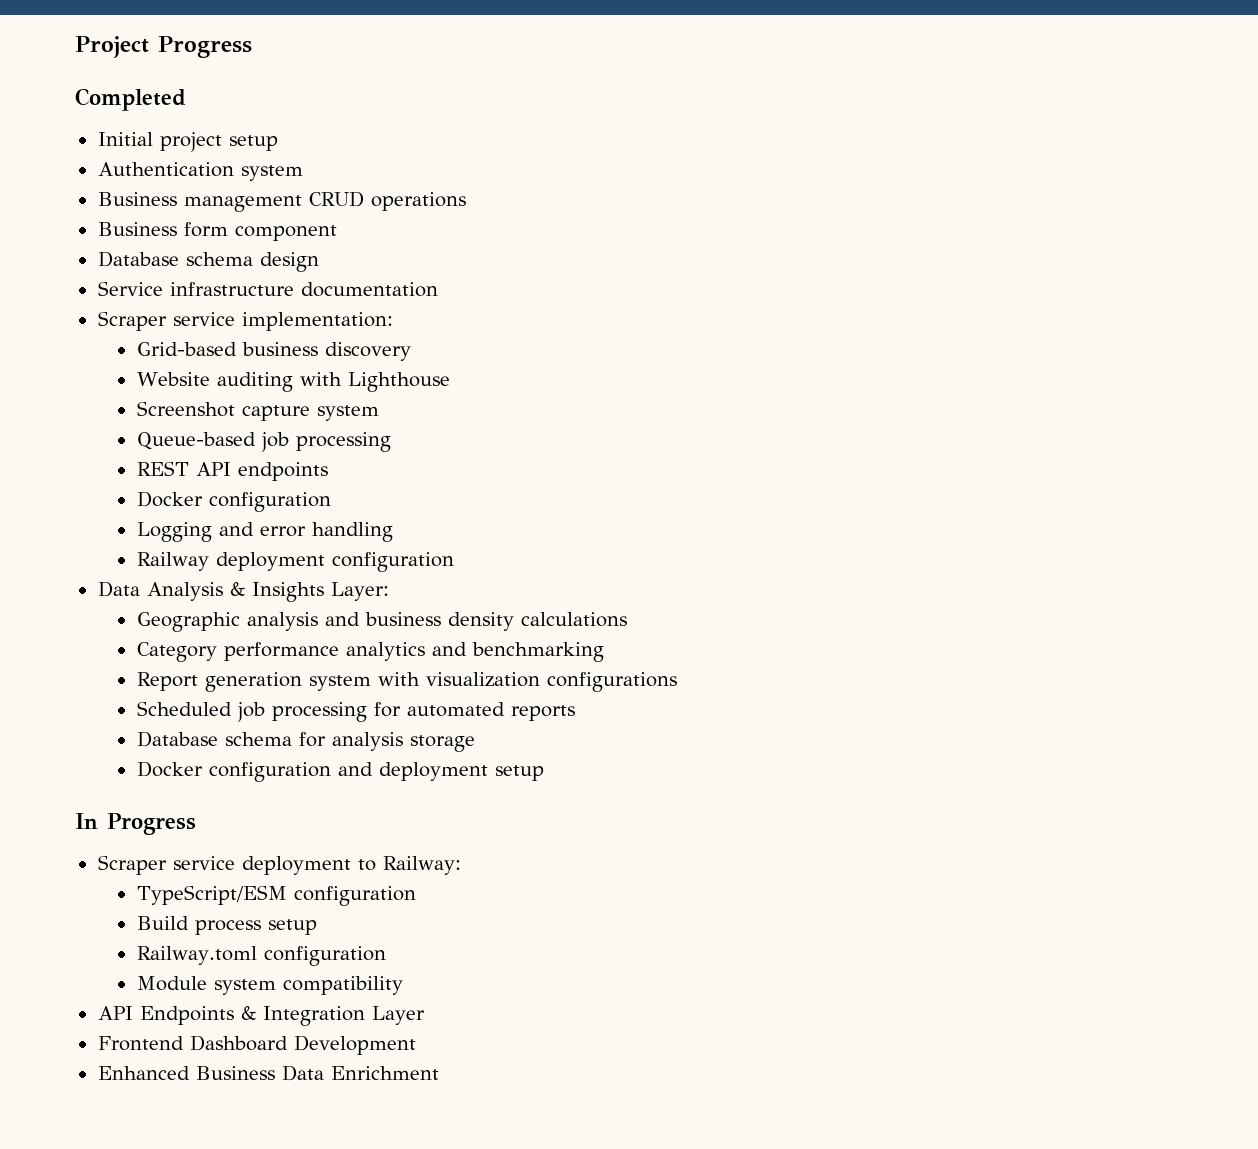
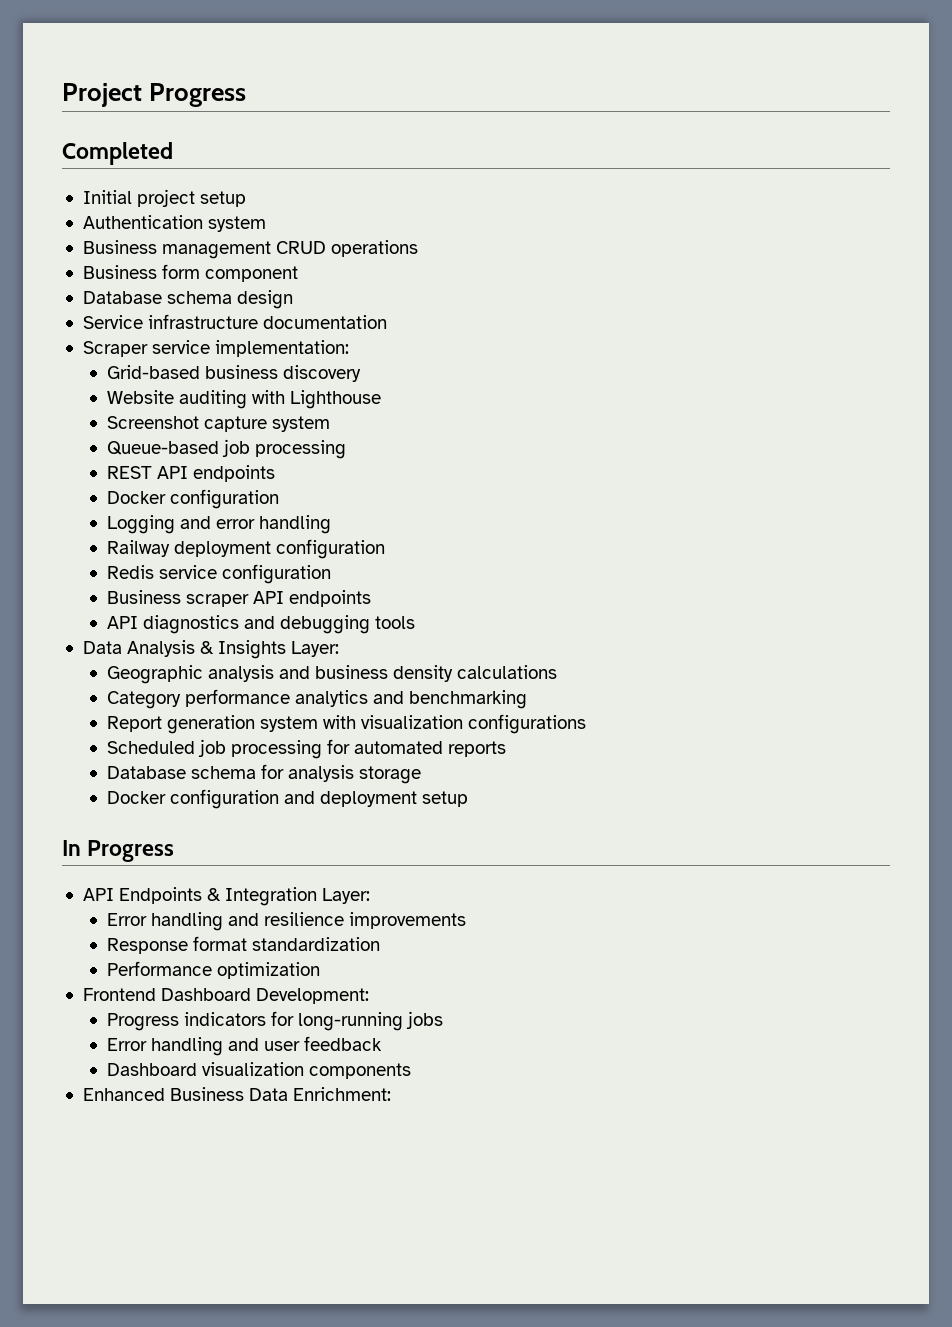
+ Redis service configuration
+ Business scraper API endpoints
+ API diagnostics and debugging tools
- Scraper service deployment to Railway:
- TypeScript/ESM configuration
- Build process setup
- Railway.toml configuration
- Module system compatibility
- API Endpoints & Integration Layer
- Frontend Dashboard Development
+ API Endpoints & Integration Layer:
+ Error handling and resilience improvements
+ Response format standardization
+ Performance optimization
+ Frontend Dashboard Development:
+ Progress indicators for long-running jobs
+ Error handling and user feedback
+ Dashboard visualization components
- Enhanced Business Data Enrichment
+ Enhanced Business Data Enrichment:

